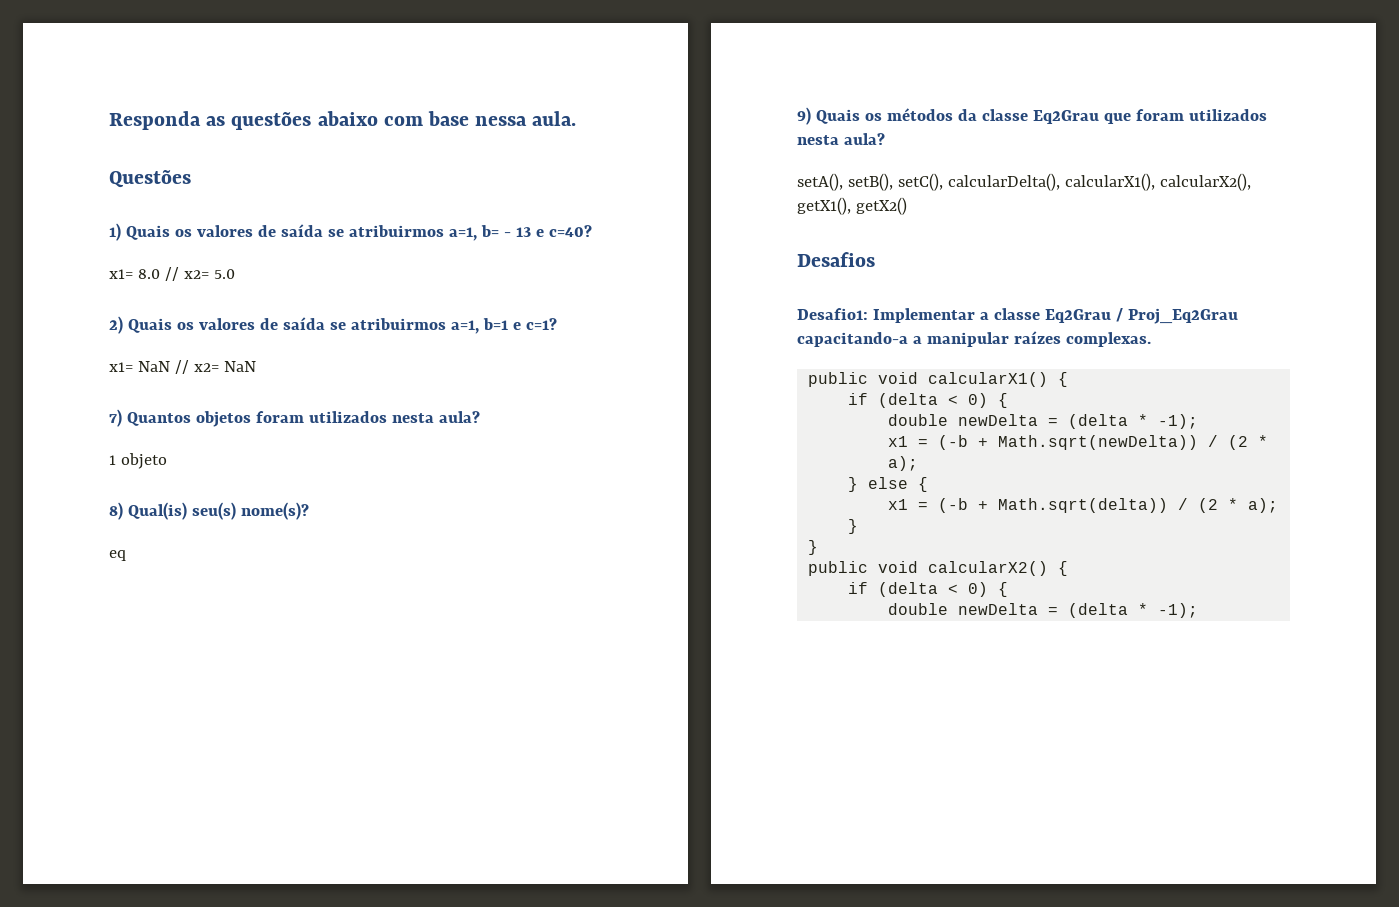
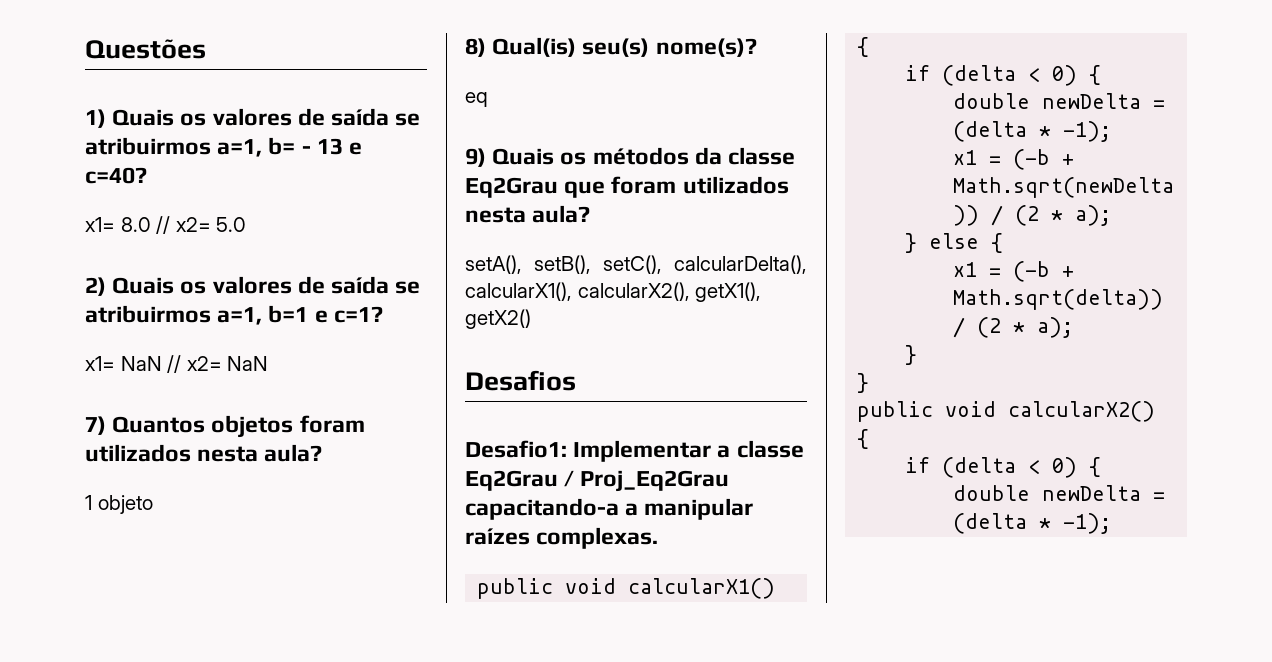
- Responda as questões abaixo com base nessa aula.

